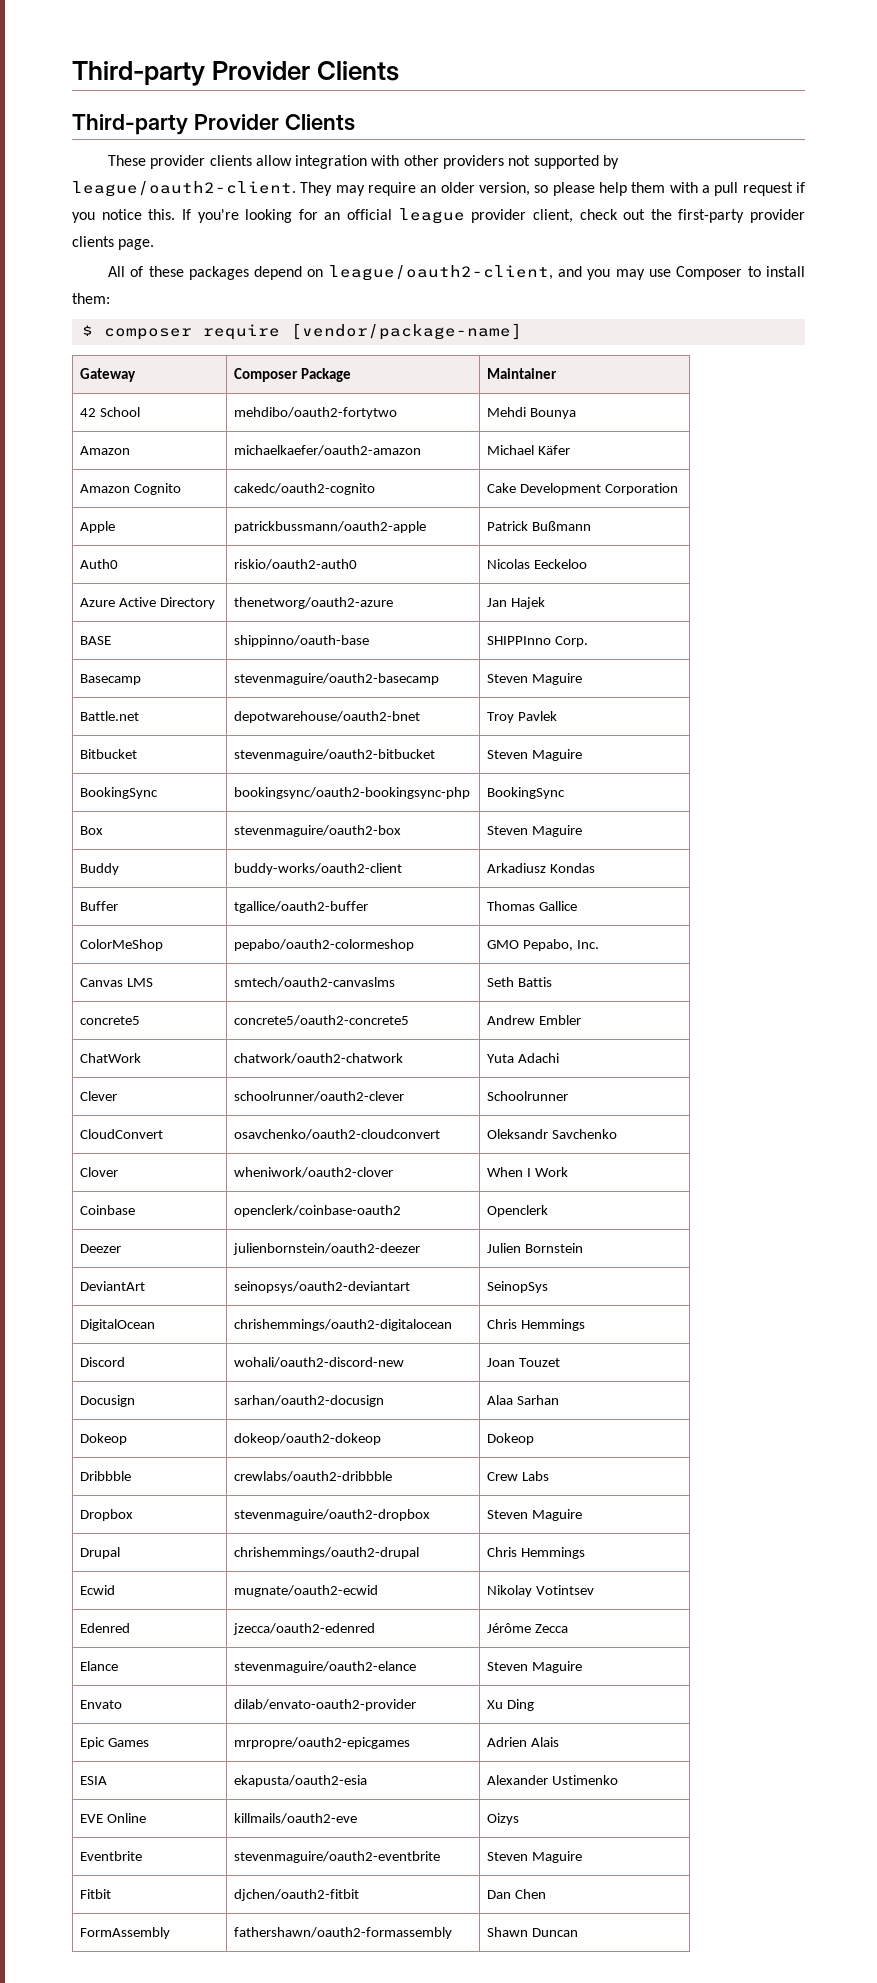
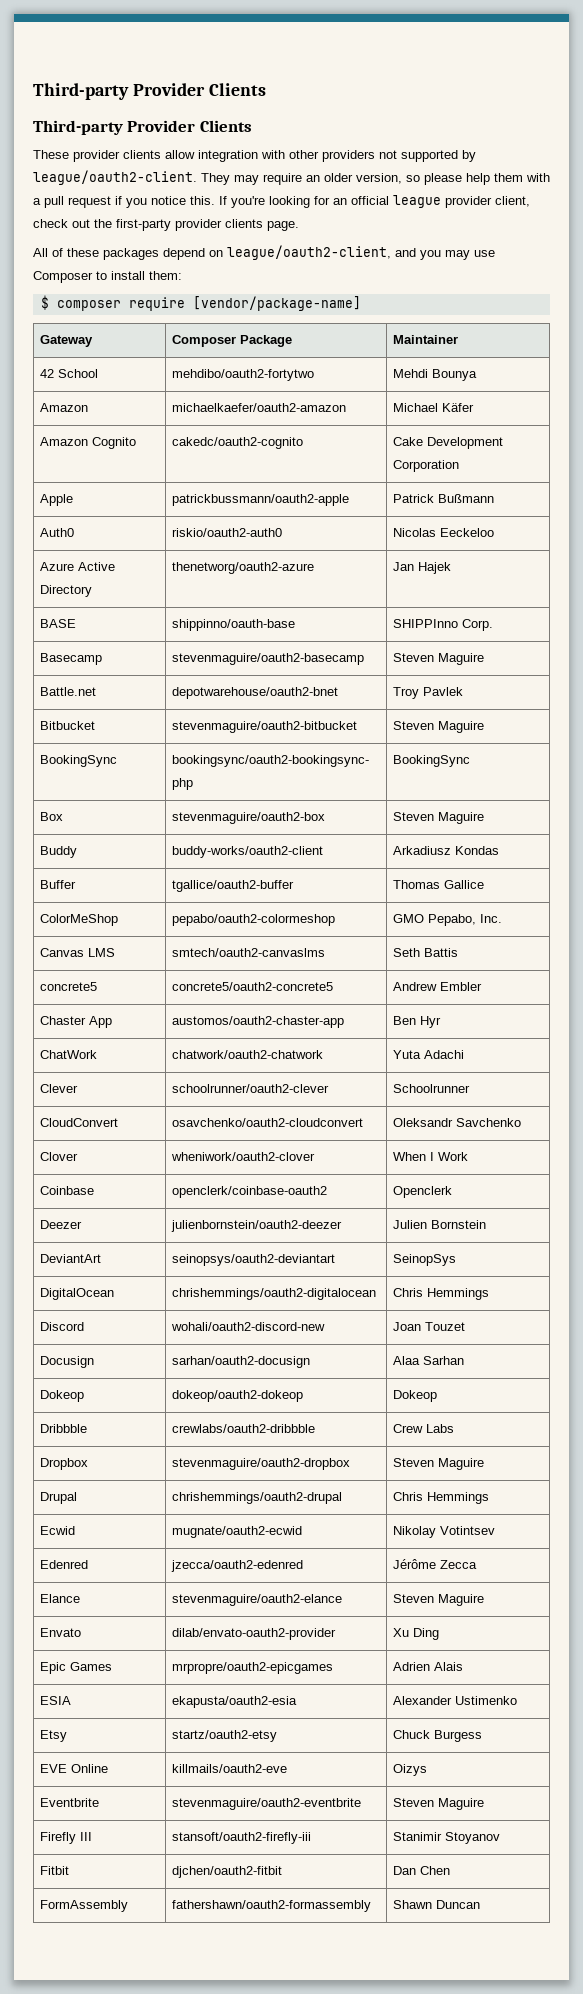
+ Chaster App | austomos/oauth2-chaster-app | Ben Hyr
+ Etsy | startz/oauth2-etsy | Chuck Burgess
+ Firefly III | stansoft/oauth2-firefly-iii | Stanimir Stoyanov

